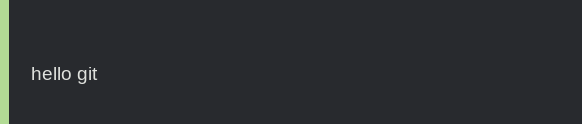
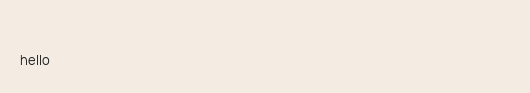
- hello git
+ hello

